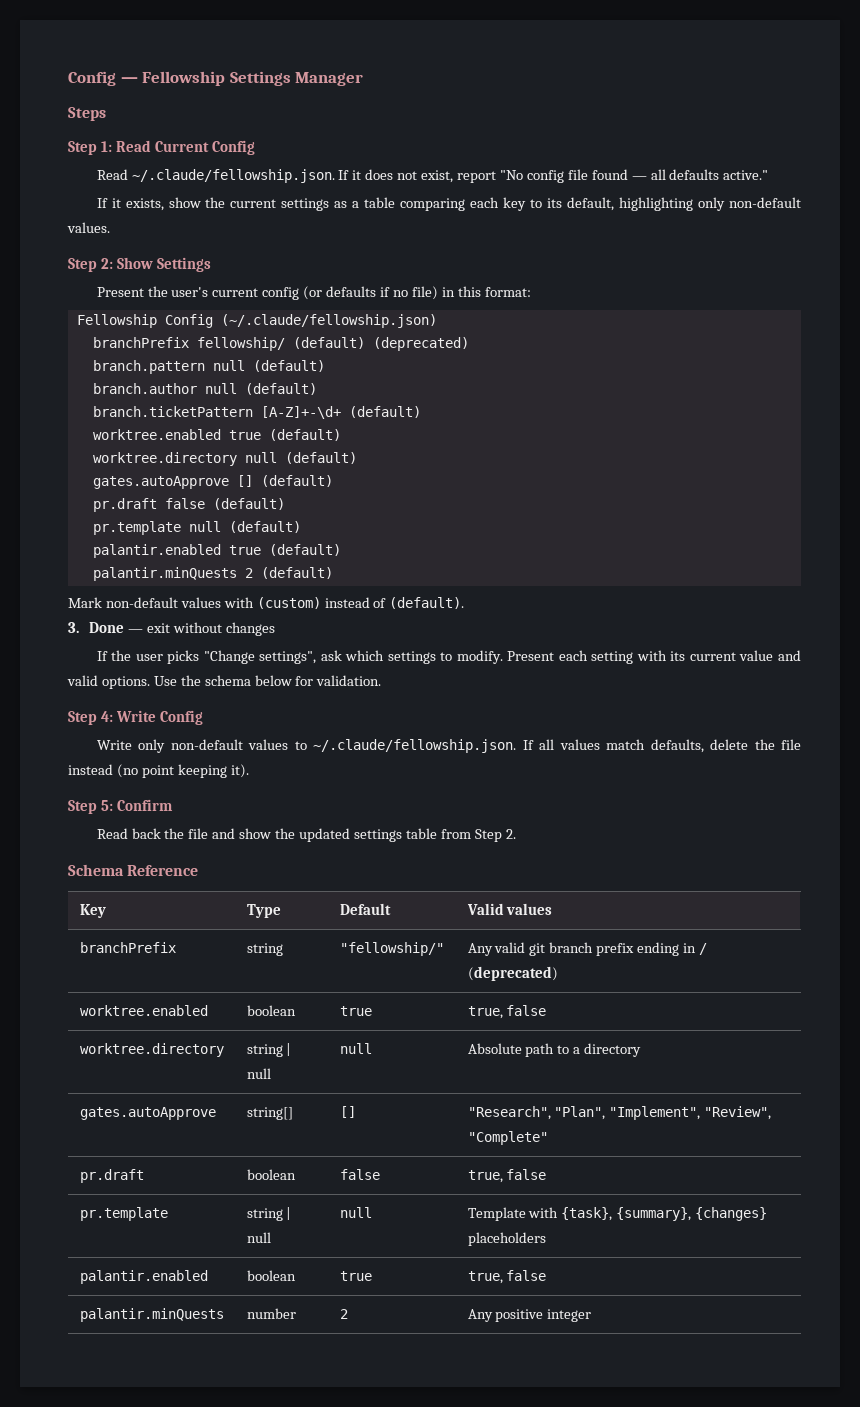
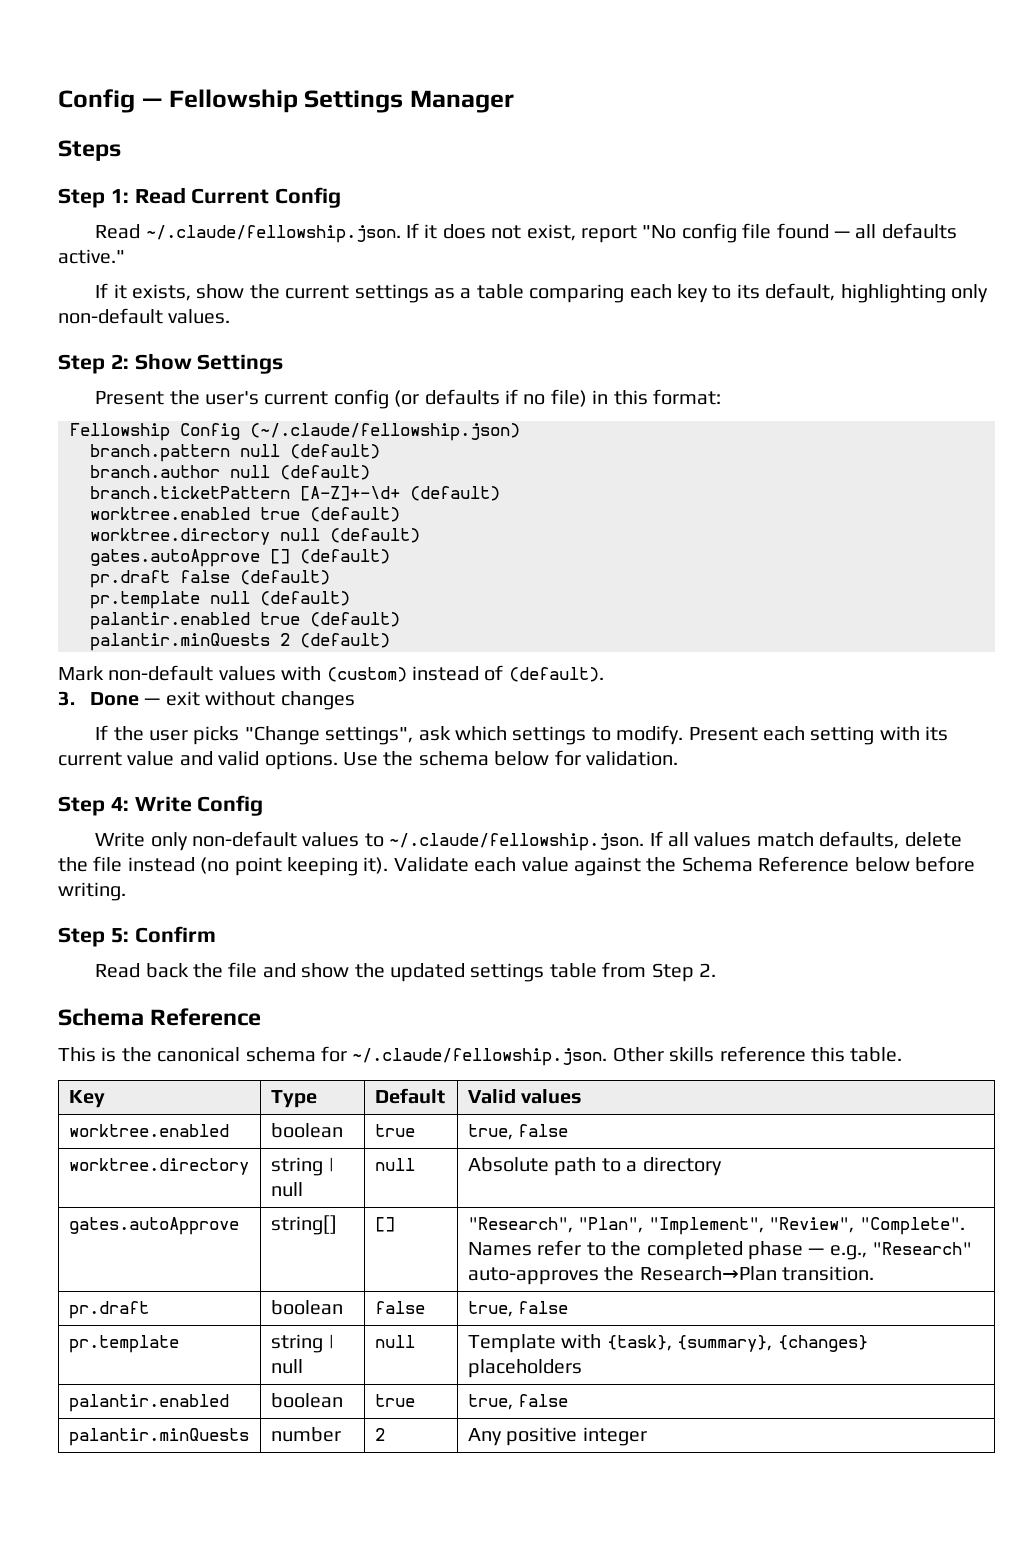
- branchPrefix fellowship/ (default) (deprecated)
+ Validate each value against the Schema Reference below before writing.
+ This is the canonical schema for ~/.claude/fellowship.json. Other skills reference this table.
- branchPrefix | string | "fellowship/" | Any valid git branch prefix ending in / (deprecated)
- gates.autoApprove | string[] | [] | "Research", "Plan", "Implement", "Review", "Complete"
+ gates.autoApprove | string[] | [] | "Research", "Plan", "Implement", "Review", "Complete". Names refer to the completed phase — e.g., "Research" auto-approves the Research→Plan transition.

